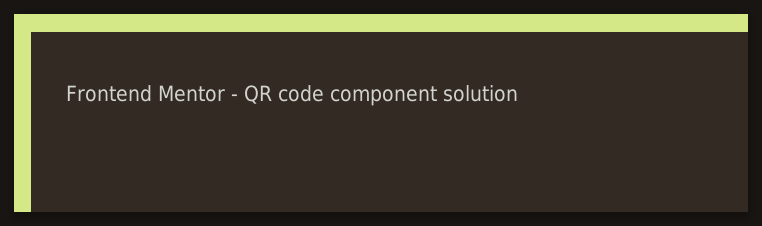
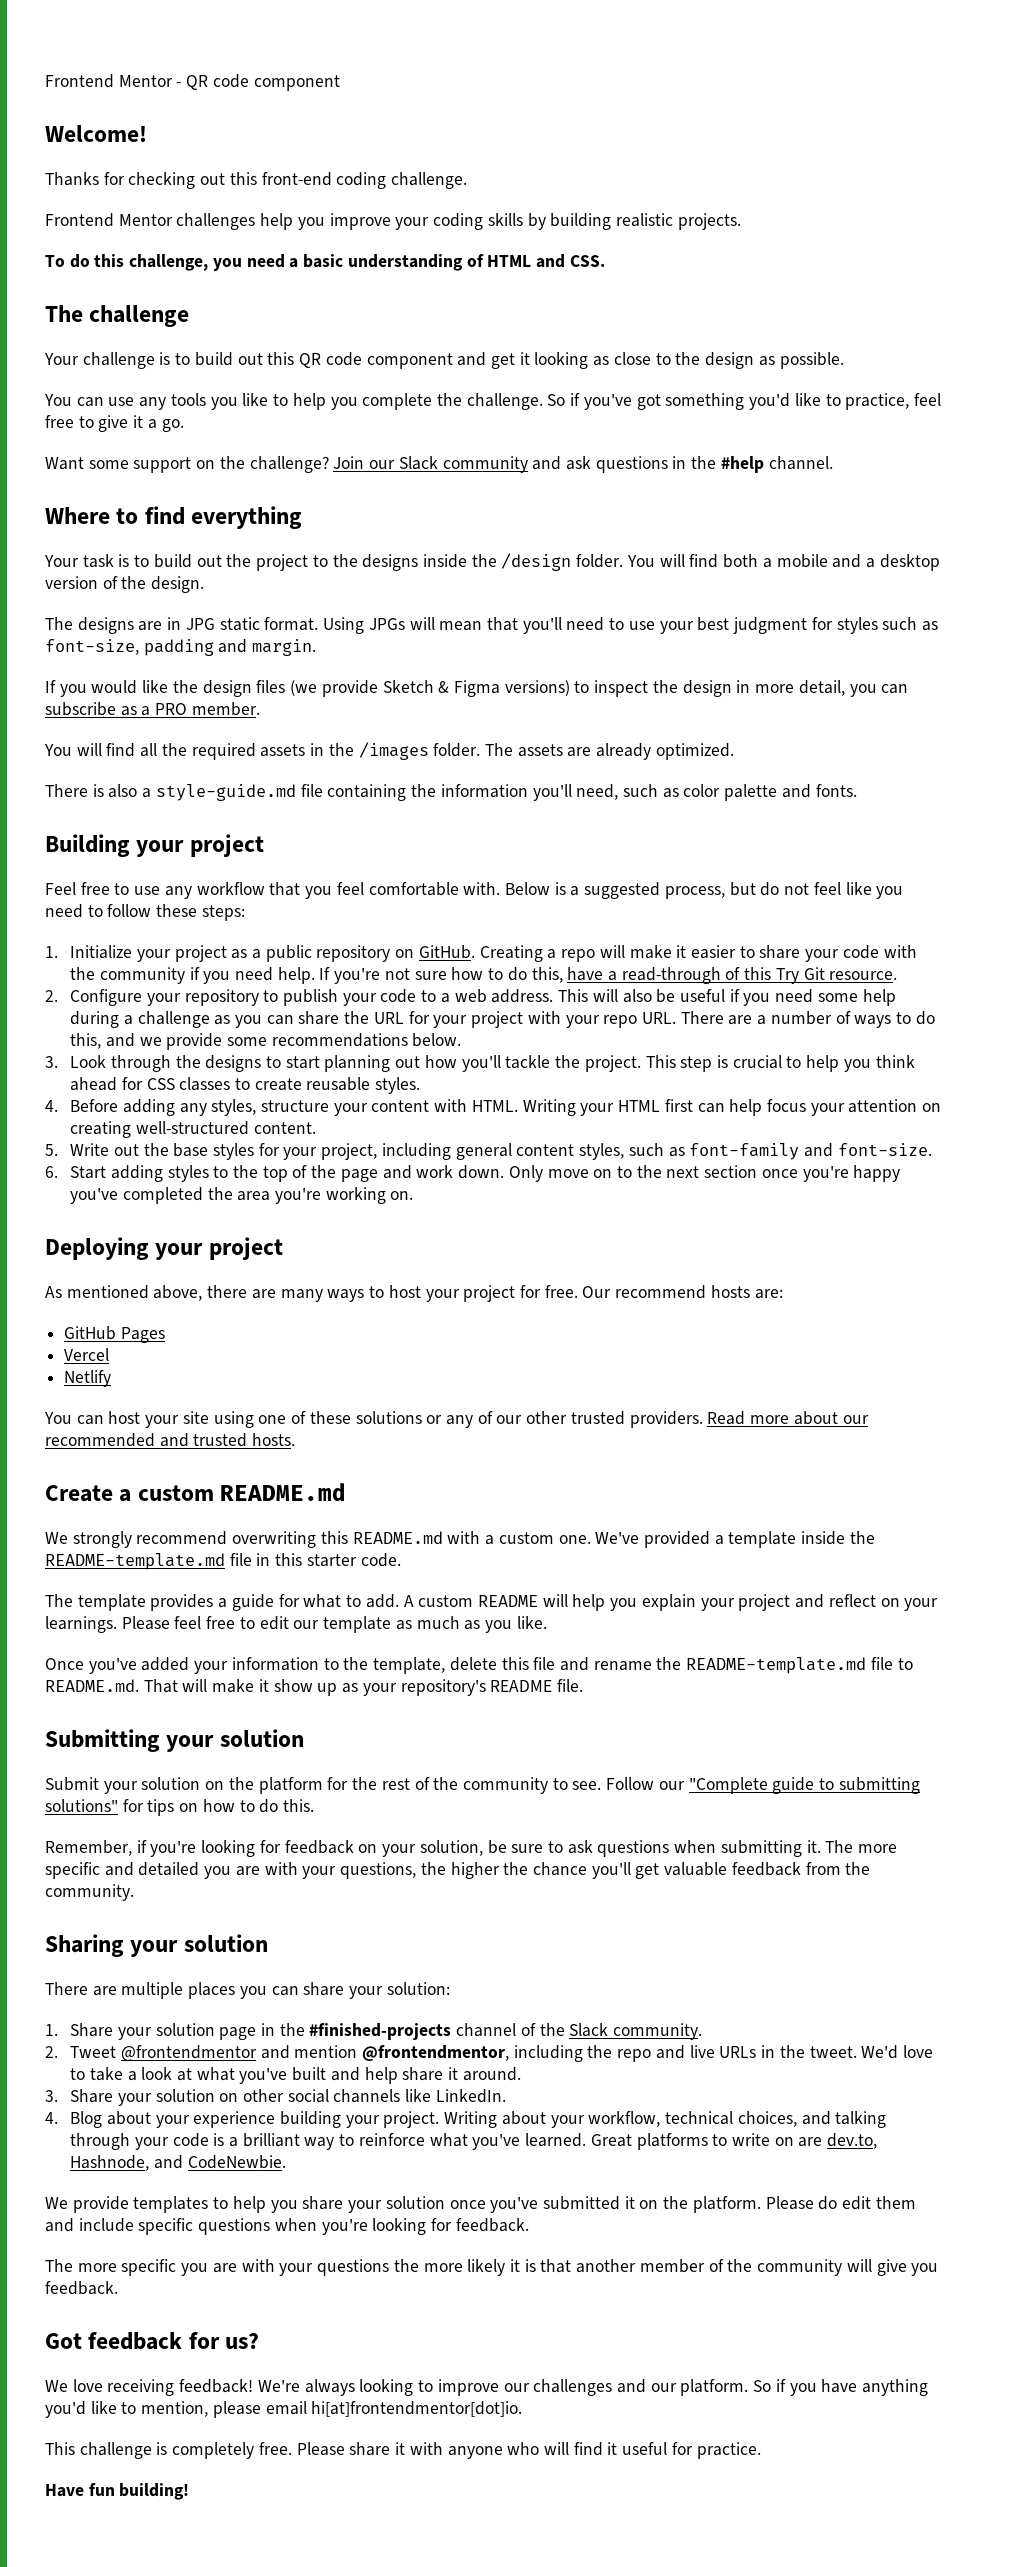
- Frontend Mentor - QR code component solution
+ Frontend Mentor - QR code component
+ Welcome!
+ Thanks for checking out this front-end coding challenge.
+ Frontend Mentor challenges help you improve your coding skills by building realistic projects.
+ To do this challenge, you need a basic understanding of HTML and CSS.
+ The challenge
+ Your challenge is to build out this QR code component and get it looking as close to the design as possible.
+ You can use any tools you like to help you complete the challenge. So if you've got something you'd like to practice, feel free to give it a go.
+ Want some support on the challenge? Join our Slack community and ask questions in the #help channel.
+ Where to find everything
+ Your task is to build out the project to the designs inside the /design folder. You will find both a mobile and a desktop version of the design.
+ The designs are in JPG static format. Using JPGs will mean that you'll need to use your best judgment for styles such as font-size, padding and margin.
+ If you would like the design files (we provide Sketch & Figma versions) to inspect the design in more detail, you can subscribe as a PRO member.
+ You will find all the required assets in the /images folder. The assets are already optimized.
+ There is also a style-guide.md file containing the information you'll need, such as color palette and fonts.
+ Building your project
+ Feel free to use any workflow that you feel comfortable with. Below is a suggested process, but do not feel like you need to follow these steps:
+ 1. Initialize your project as a public repository on GitHub. Creating a repo will make it easier to share your code with the community if you need help. If you're not sure how to do this, have a read-through of this Try Git resource.
+ 2. Configure your repository to publish your code to a web address. This will also be useful if you need some help during a challenge as you can share the URL for your project with your repo URL. There are a number of ways to do this, and we provide some recommendations below.
+ 3. Look through the designs to start planning out how you'll tackle the project. This step is crucial to help you think ahead for CSS classes to create reusable styles.
+ 4. Before adding any styles, structure your content with HTML. Writing your HTML first can help focus your attention on creating well-structured content.
+ 5. Write out the base styles for your project, including general content styles, such as font-family and font-size.
+ 6. Start adding styles to the top of the page and work down. Only move on to the next section once you're happy you've completed the area you're working on.
+ Deploying your project
+ As mentioned above, there are many ways to host your project for free. Our recommend hosts are:
+ GitHub Pages
+ Vercel
+ Netlify
+ You can host your site using one of these solutions or any of our other trusted providers. Read more about our recommended and trusted hosts.
+ Create a custom README.md
+ We strongly recommend overwriting this README.md with a custom one. We've provided a template inside the README-template.md file in this starter code.
+ The template provides a guide for what to add. A custom README will help you explain your project and reflect on your learnings. Please feel free to edit our template as much as you like.
+ Once you've added your information to the template, delete this file and rename the README-template.md file to README.md. That will make it show up as your repository's README file.
+ Submitting your solution
+ Submit your solution on the platform for the rest of the community to see. Follow our "Complete guide to submitting solutions" for tips on how to do this.
+ Remember, if you're looking for feedback on your solution, be sure to ask questions when submitting it. The more specific and detailed you are with your questions, the higher the chance you'll get valuable feedback from the community.
+ Sharing your solution
+ There are multiple places you can share your solution:
+ 1. Share your solution page in the #finished-projects channel of the Slack community.
+ 2. Tweet @frontendmentor and mention @frontendmentor, including the repo and live URLs in the tweet. We'd love to take a look at what you've built and help share it around.
+ 3. Share your solution on other social channels like LinkedIn.
+ 4. Blog about your experience building your project. Writing about your workflow, technical choices, and talking through your code is a brilliant way to reinforce what you've learned. Great platforms to write on are dev.to, Hashnode, and CodeNewbie.
+ We provide templates to help you share your solution once you've submitted it on the platform. Please do edit them and include specific questions when you're looking for feedback.
+ The more specific you are with your questions the more likely it is that another member of the community will give you feedback.
+ Got feedback for us?
+ We love receiving feedback! We're always looking to improve our challenges and our platform. So if you have anything you'd like to mention, please email hi[at]frontendmentor[dot]io.
+ This challenge is completely free. Please share it with anyone who will find it useful for practice.
+ Have fun building!

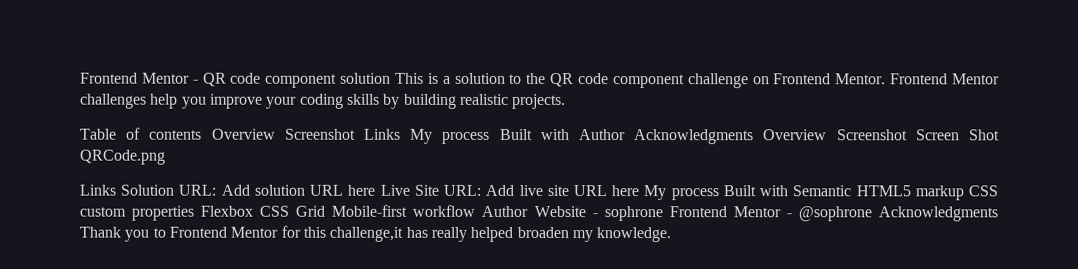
- Frontend Mentor - QR code component
- Welcome!
- Thanks for checking out this front-end coding challenge.
- Frontend Mentor challenges help you improve your coding skills by building realistic projects.
+ Frontend Mentor - QR code component solution This is a solution to the QR code component challenge on Frontend Mentor. Frontend Mentor challenges help you improve your coding skills by building realistic projects.
- To do this challenge, you need a basic understanding of HTML and CSS.
- The challenge
- Your challenge is to build out this QR code component and get it looking as close to the design as possible.
- You can use any tools you like to help you complete the challenge. So if you've got something you'd like to practice, feel free to give it a go.
- Want some support on the challenge? Join our Slack community and ask questions in the #help channel.
- Where to find everything
- Your task is to build out the project to the designs inside the /design folder. You will find both a mobile and a desktop version of the design.
- The designs are in JPG static format. Using JPGs will mean that you'll need to use your best judgment for styles such as font-size, padding and margin.
- If you would like the design files (we provide Sketch & Figma versions) to inspect the design in more detail, you can subscribe as a PRO member.
- You will find all the required assets in the /images folder. The assets are already optimized.
- There is also a style-guide.md file containing the information you'll need, such as color palette and fonts.
- Building your project
- Feel free to use any workflow that you feel comfortable with. Below is a suggested process, but do not feel like you need to follow these steps:
- 1. Initialize your project as a public repository on GitHub. Creating a repo will make it easier to share your code with the community if you need help. If you're not sure how to do this, have a read-through of this Try Git resource.
- 2. Configure your repository to publish your code to a web address. This will also be useful if you need some help during a challenge as you can share the URL for your project with your repo URL. There are a number of ways to do this, and we provide some recommendations below.
- 3. Look through the designs to start planning out how you'll tackle the project. This step is crucial to help you think ahead for CSS classes to create reusable styles.
- 4. Before adding any styles, structure your content with HTML. Writing your HTML first can help focus your attention on creating well-structured content.
- 5. Write out the base styles for your project, including general content styles, such as font-family and font-size.
- 6. Start adding styles to the top of the page and work down. Only move on to the next section once you're happy you've completed the area you're working on.
- Deploying your project
- As mentioned above, there are many ways to host your project for free. Our recommend hosts are:
- GitHub Pages
- Vercel
- Netlify
- You can host your site using one of these solutions or any of our other trusted providers. Read more about our recommended and trusted hosts.
- Create a custom README.md
- We strongly recommend overwriting this README.md with a custom one. We've provided a template inside the README-template.md file in this starter code.
- The template provides a guide for what to add. A custom README will help you explain your project and reflect on your learnings. Please feel free to edit our template as much as you like.
- Once you've added your information to the template, delete this file and rename the README-template.md file to README.md. That will make it show up as your repository's README file.
- Submitting your solution
- Submit your solution on the platform for the rest of the community to see. Follow our "Complete guide to submitting solutions" for tips on how to do this.
- Remember, if you're looking for feedback on your solution, be sure to ask questions when submitting it. The more specific and detailed you are with your questions, the higher the chance you'll get valuable feedback from the community.
- Sharing your solution
- There are multiple places you can share your solution:
- 1. Share your solution page in the #finished-projects channel of the Slack community.
- 2. Tweet @frontendmentor and mention @frontendmentor, including the repo and live URLs in the tweet. We'd love to take a look at what you've built and help share it around.
- 3. Share your solution on other social channels like LinkedIn.
- 4. Blog about your experience building your project. Writing about your workflow, technical choices, and talking through your code is a brilliant way to reinforce what you've learned. Great platforms to write on are dev.to, Hashnode, and CodeNewbie.
- We provide templates to help you share your solution once you've submitted it on the platform. Please do edit them and include specific questions when you're looking for feedback.
- The more specific you are with your questions the more likely it is that another member of the community will give you feedback.
- Got feedback for us?
- We love receiving feedback! We're always looking to improve our challenges and our platform. So if you have anything you'd like to mention, please email hi[at]frontendmentor[dot]io.
- This challenge is completely free. Please share it with anyone who will find it useful for practice.
- Have fun building!
+ Table of contents Overview Screenshot Links My process Built with Author Acknowledgments Overview Screenshot Screen Shot QRCode.png
+ Links Solution URL: Add solution URL here Live Site URL: Add live site URL here My process Built with Semantic HTML5 markup CSS custom properties Flexbox CSS Grid Mobile-first workflow Author Website - sophrone Frontend Mentor - @sophrone Acknowledgments Thank you to Frontend Mentor for this challenge,it has really helped broaden my knowledge.

